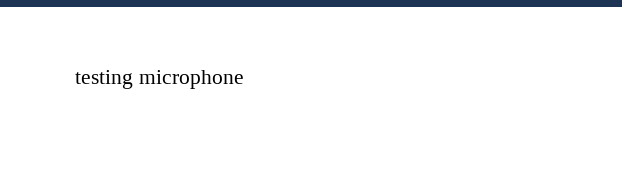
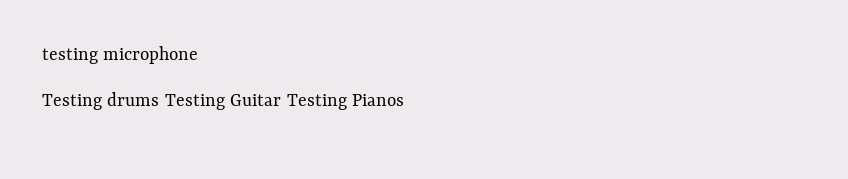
+ Testing drums Testing Guitar Testing Pianos

